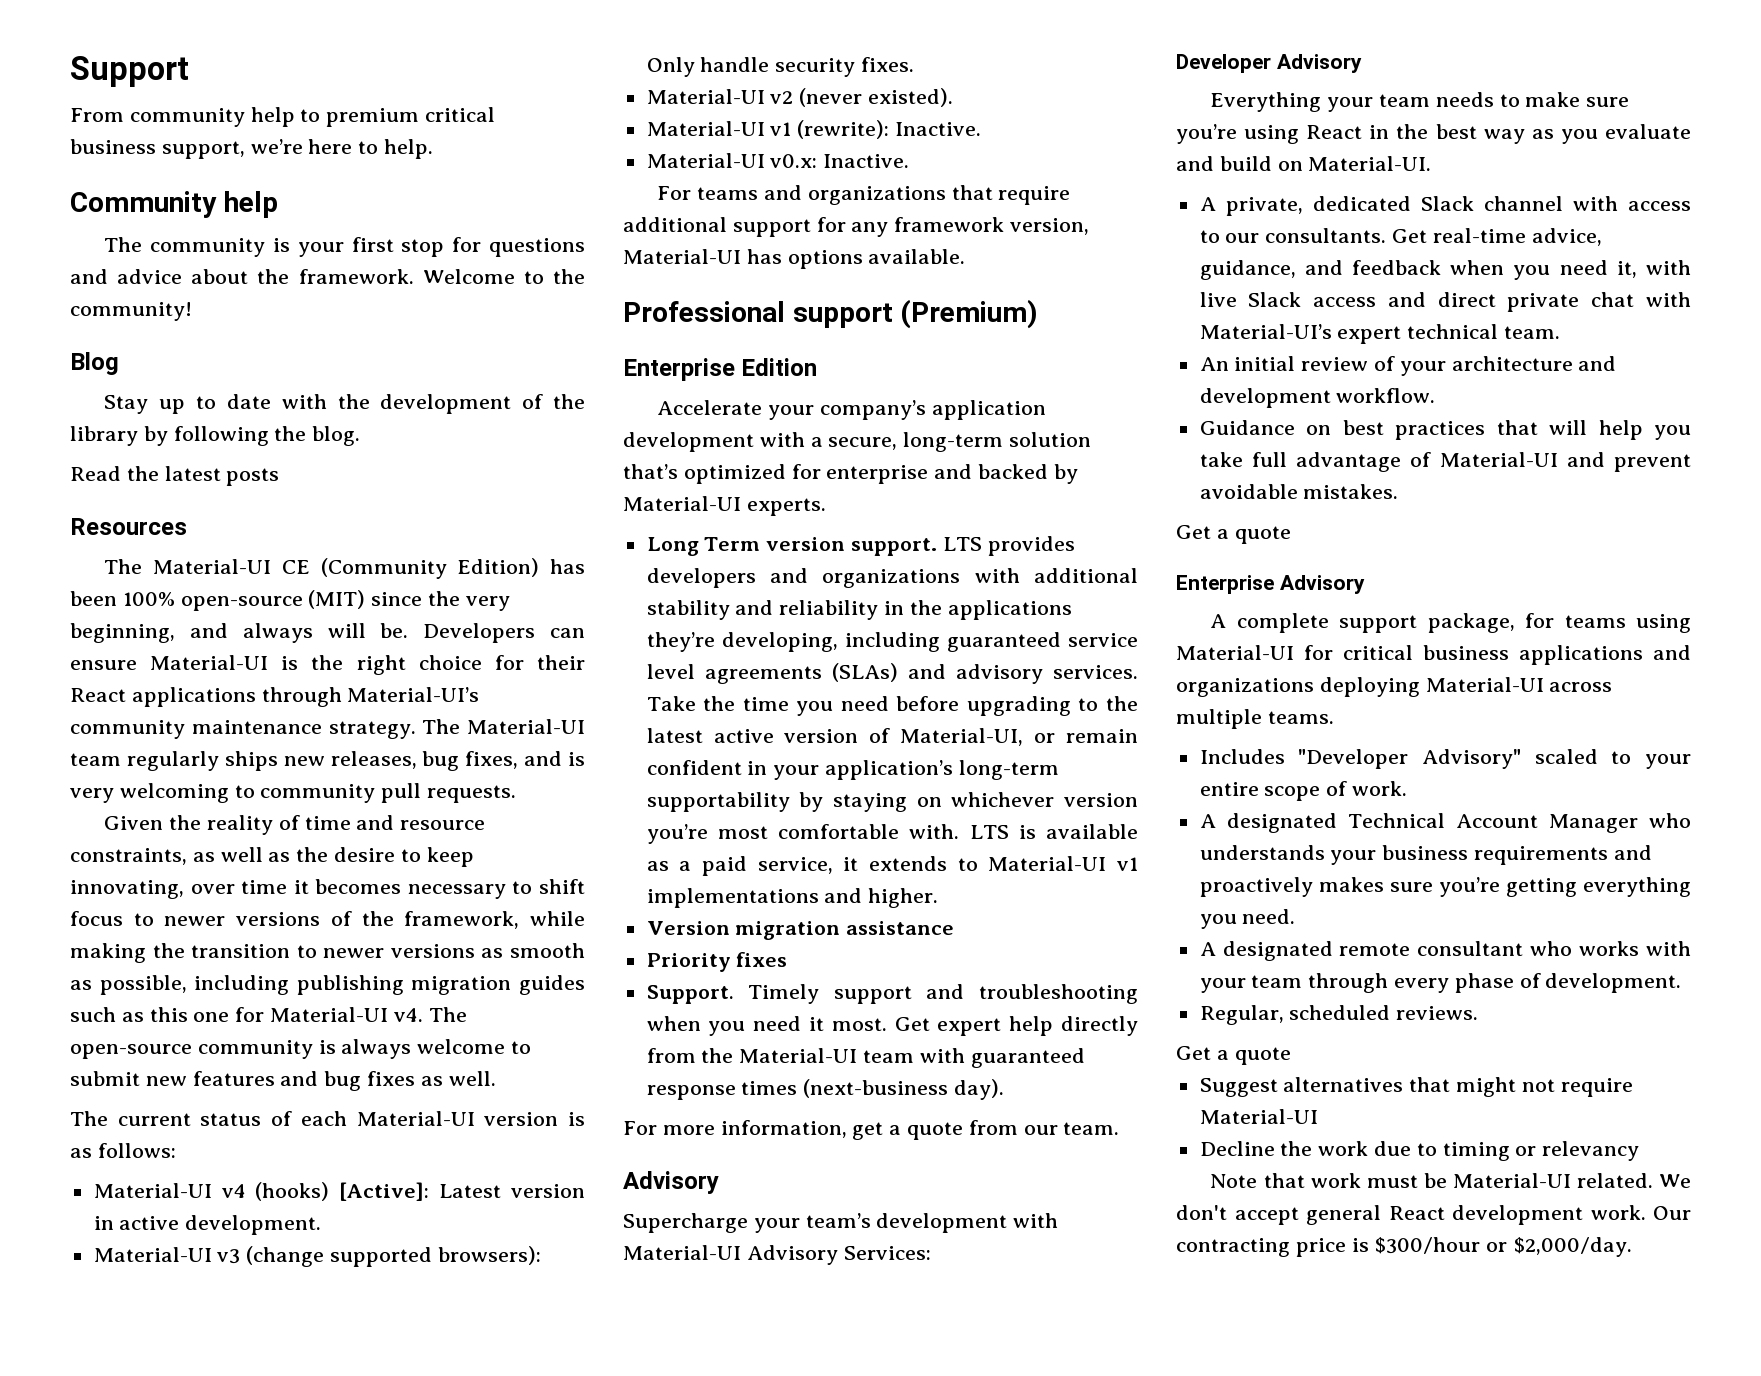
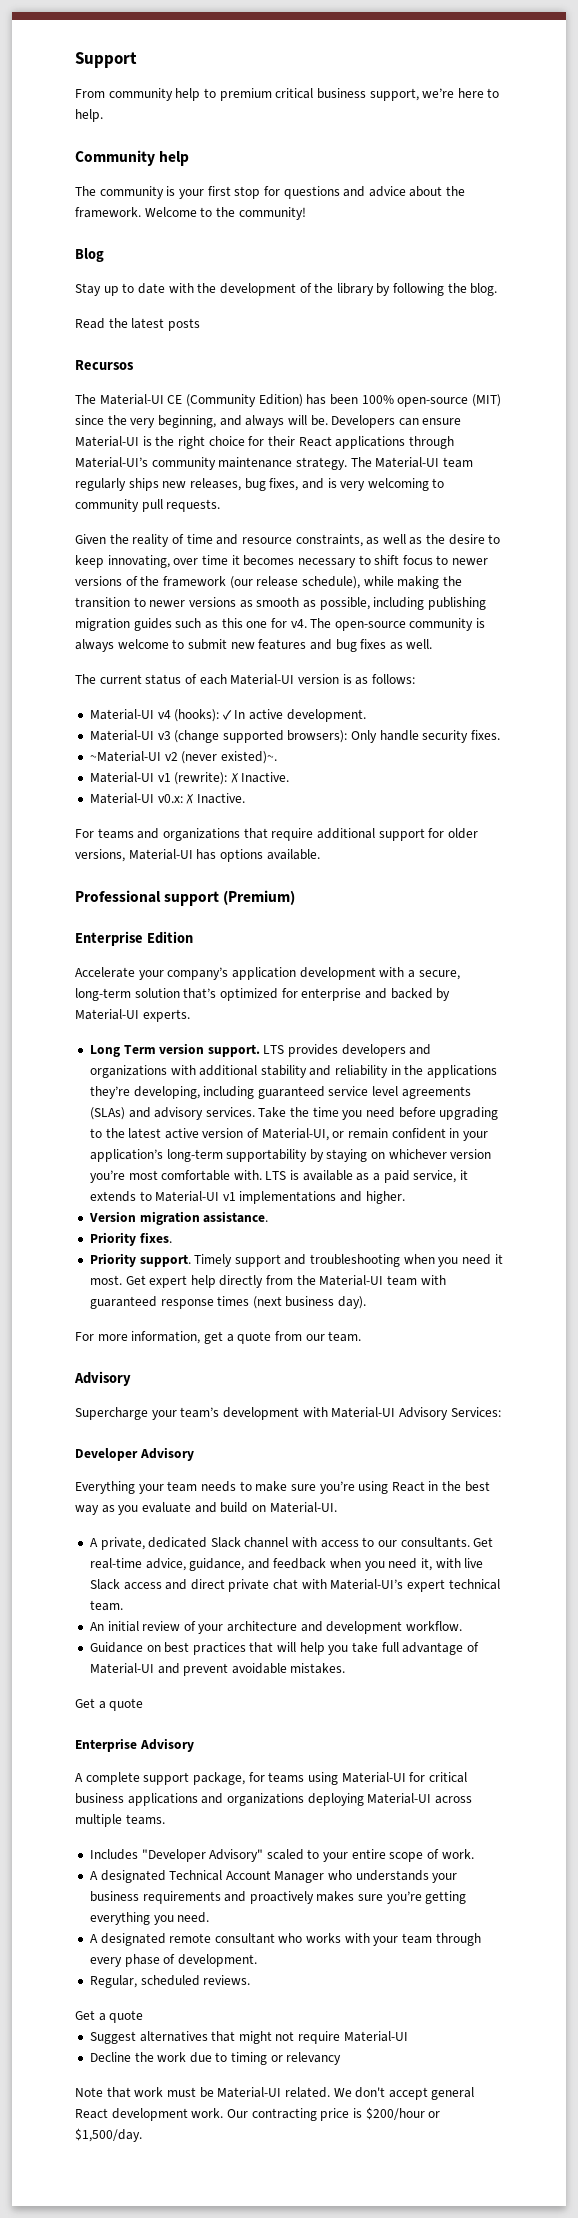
- Resources
+ Recursos
- Given the reality of time and resource constraints, as well as the desire to keep innovating, over time it becomes necessary to shift focus to newer versions of the framework, while making the transition to newer versions as smooth as possible, including publishing migration guides such as this one for Material-UI v4.
+ Given the reality of time and resource constraints, as well as the desire to keep innovating, over time it becomes necessary to shift focus to newer versions of the framework (our release schedule), while making the transition to newer versions as smooth as possible, including publishing migration guides such as this one for v4.
- Material-UI v4 (hooks) [Active]: Latest version in active development.
+ Material-UI v4 (hooks): ✓ In active development.
- Material-UI v2 (never existed).
+ ~Material-UI v2 (never existed)~.
- Material-UI v1 (rewrite): Inactive.
+ Material-UI v1 (rewrite): ✗ Inactive.
- Material-UI v0.x: Inactive.
+ Material-UI v0.x: ✗ Inactive.
- For teams and organizations that require additional support for any framework version, Material-UI has options available.
+ For teams and organizations that require additional support for older versions, Material-UI has options available.
- Version migration assistance
- Priority fixes
- Support.
+ Version migration assistance.
+ Priority fixes.
+ Priority support.
- Get expert help directly from the Material-UI team with guaranteed response times (next-business day).
+ Get expert help directly from the Material-UI team with guaranteed response times (next business day).
- Our contracting price is $300/hour or $2,000/day.
+ Our contracting price is $200/hour or $1,500/day.

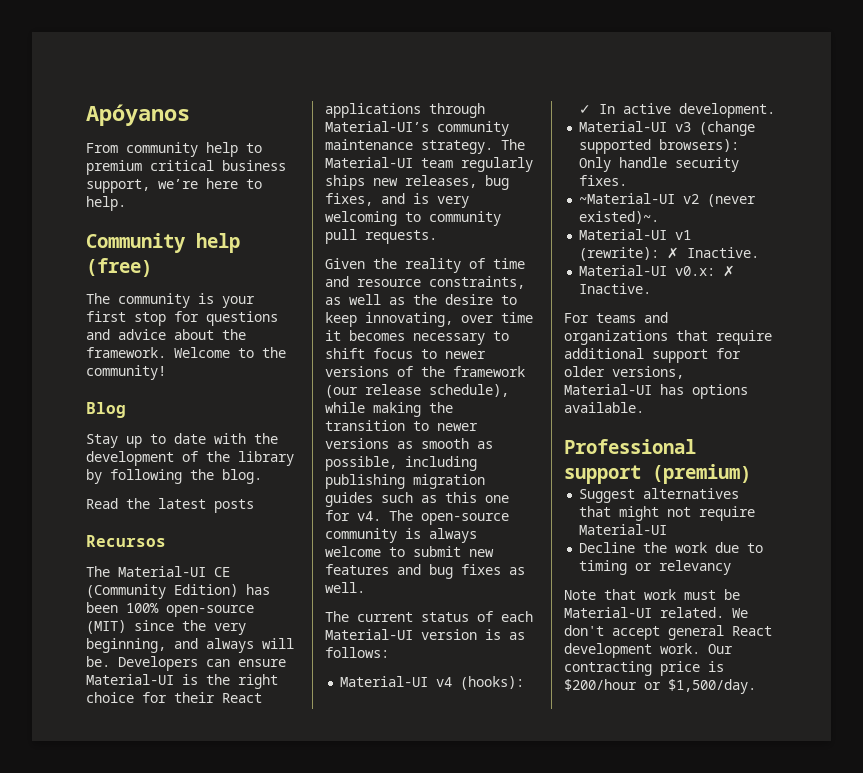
- Support
+ Apóyanos
- Community help
+ Community help (free)
- Professional support (Premium)
- Enterprise Edition
- Accelerate your company’s application development with a secure, long-term solution that’s optimized for enterprise and backed by Material-UI experts.
- Long Term version support. LTS provides developers and organizations with additional stability and reliability in the applications they’re developing, including guaranteed service level agreements (SLAs) and advisory services. Take the time you need before upgrading to the latest active version of Material-UI, or remain confident in your application’s long-term supportability by staying on whichever version you’re most comfortable with. LTS is available as a paid service, it extends to Material-UI v1 implementations and higher.
- Version migration assistance.
- Priority fixes.
- Priority support. Timely support and troubleshooting when you need it most. Get expert help directly from the Material-UI team with guaranteed response times (next business day).
- For more information, get a quote from our team.
- Advisory
- Supercharge your team’s development with Material-UI Advisory Services:
- Developer Advisory
- Everything your team needs to make sure you’re using React in the best way as you evaluate and build on Material-UI.
- A private, dedicated Slack channel with access to our consultants. Get real-time advice, guidance, and feedback when you need it, with live Slack access and direct private chat with Material-UI’s expert technical team.
- An initial review of your architecture and development workflow.
- Guidance on best practices that will help you take full advantage of Material-UI and prevent avoidable mistakes.
- Get a quote
- Enterprise Advisory
- A complete support package, for teams using Material-UI for critical business applications and organizations deploying Material-UI across multiple teams.
- Includes "Developer Advisory" scaled to your entire scope of work.
- A designated Technical Account Manager who understands your business requirements and proactively makes sure you’re getting everything you need.
- A designated remote consultant who works with your team through every phase of development.
- Regular, scheduled reviews.
- Get a quote
+ Professional support (premium)

